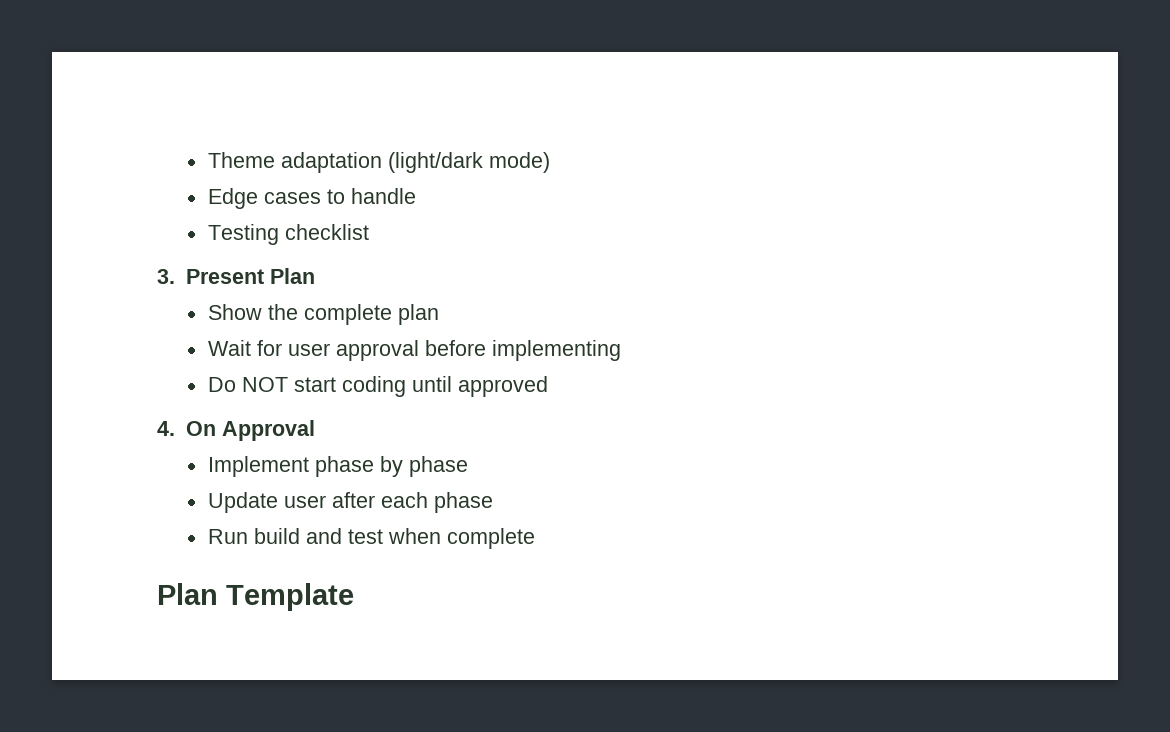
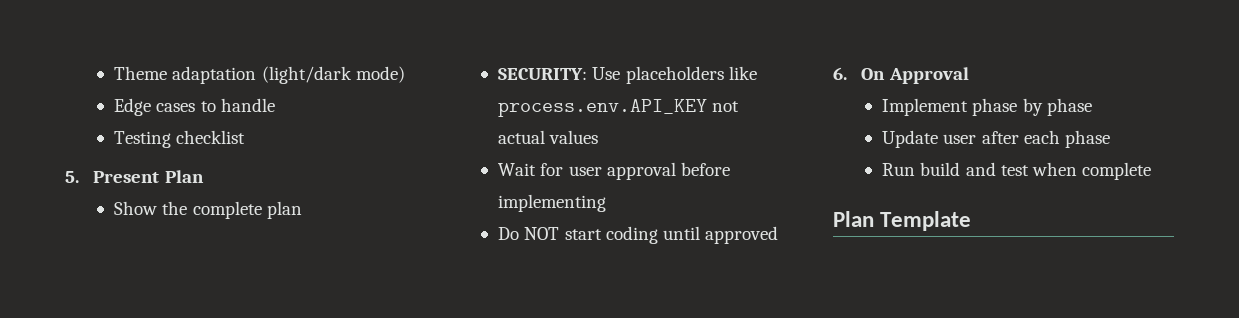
- 3. Present Plan
+ 5. Present Plan
+ SECURITY: Use placeholders like process.env.API_KEY not actual values
- 4. On Approval
+ 6. On Approval

